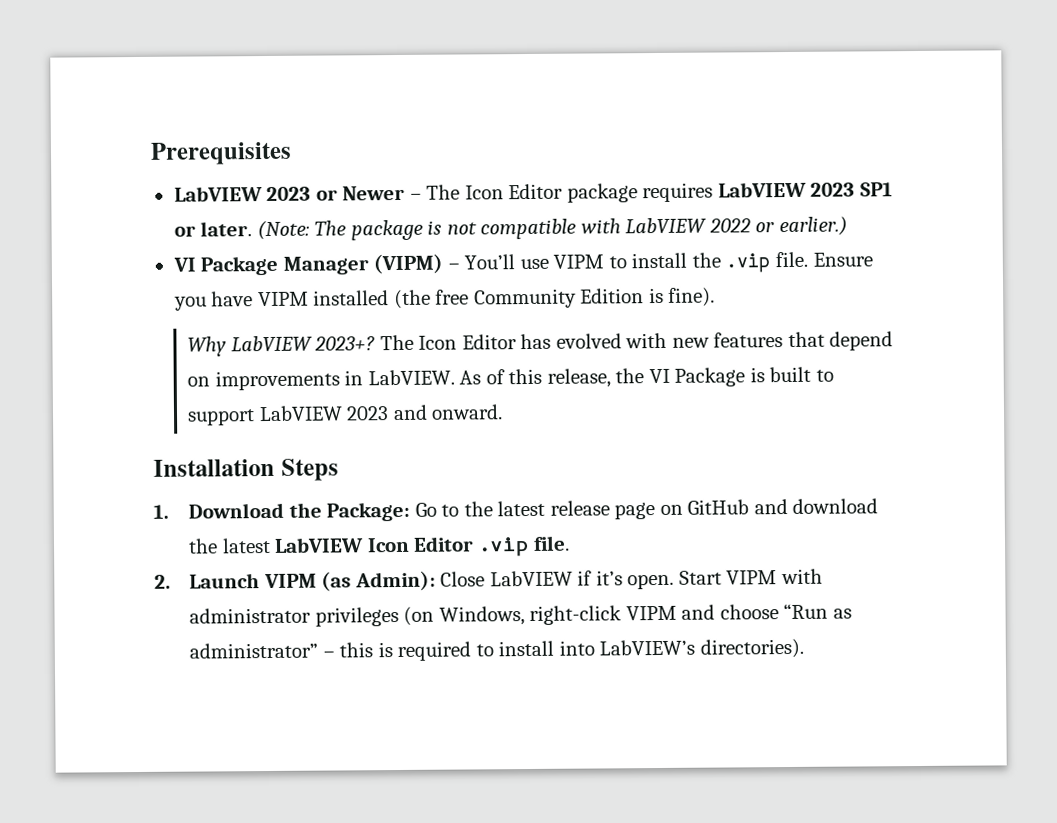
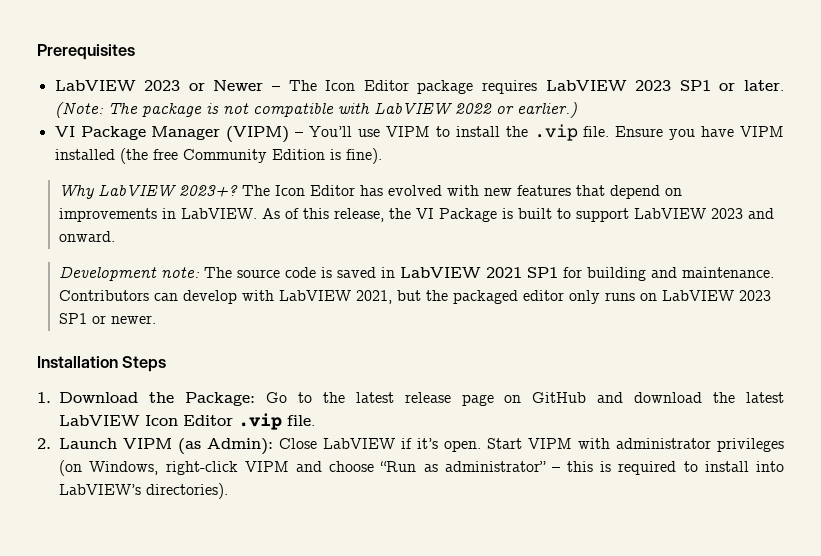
+ Development note: The source code is saved in LabVIEW 2021 SP1 for building and maintenance. Contributors can develop with LabVIEW 2021, but the packaged editor only runs on LabVIEW 2023 SP1 or newer.

